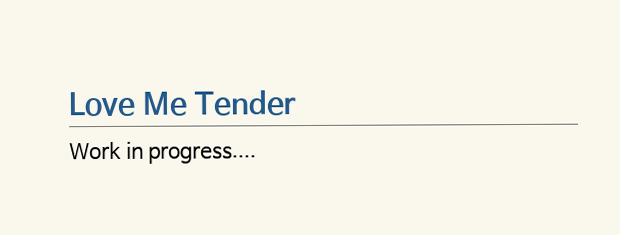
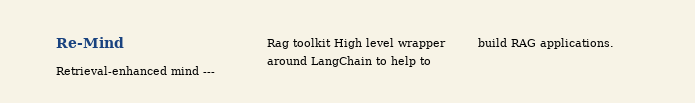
- Love Me Tender
- Work in progress....
+ Re-Mind
+ Retrieval-enhanced mind --- Rag toolkit High level wrapper around LangChain to help to build RAG applications.

